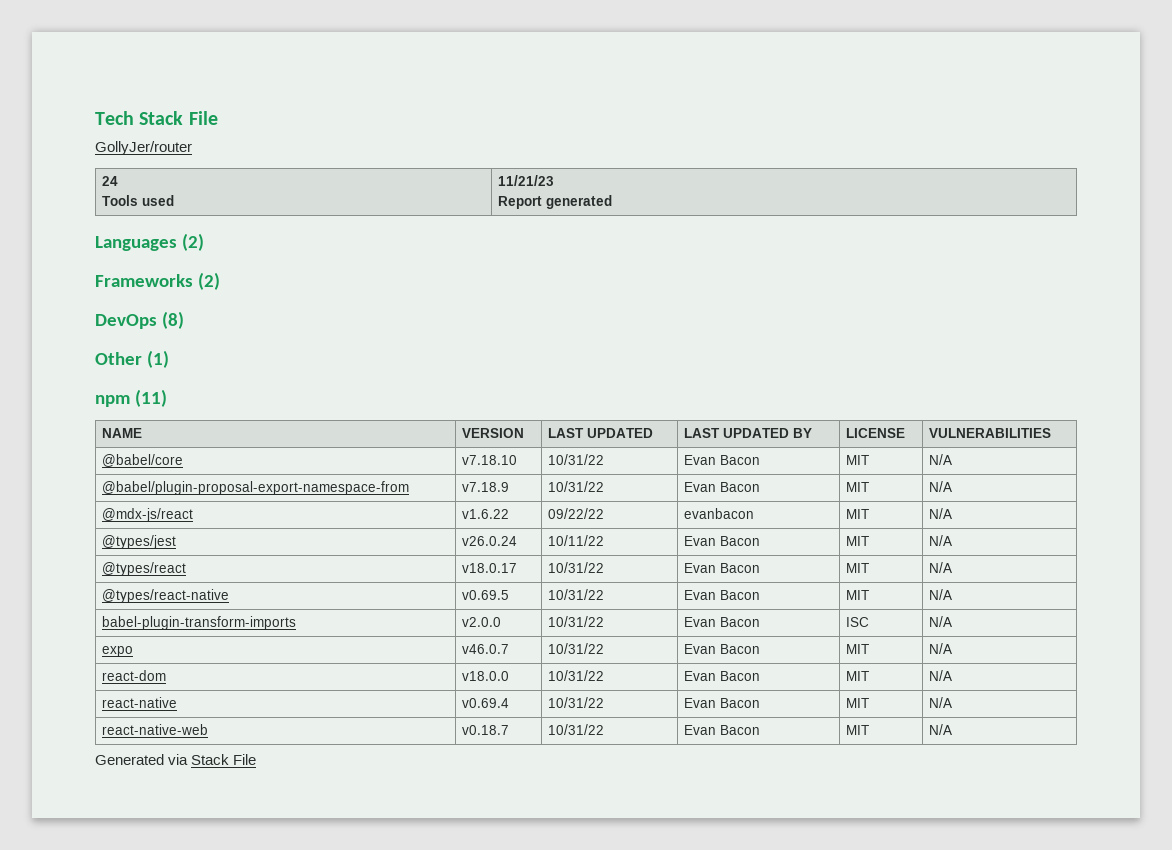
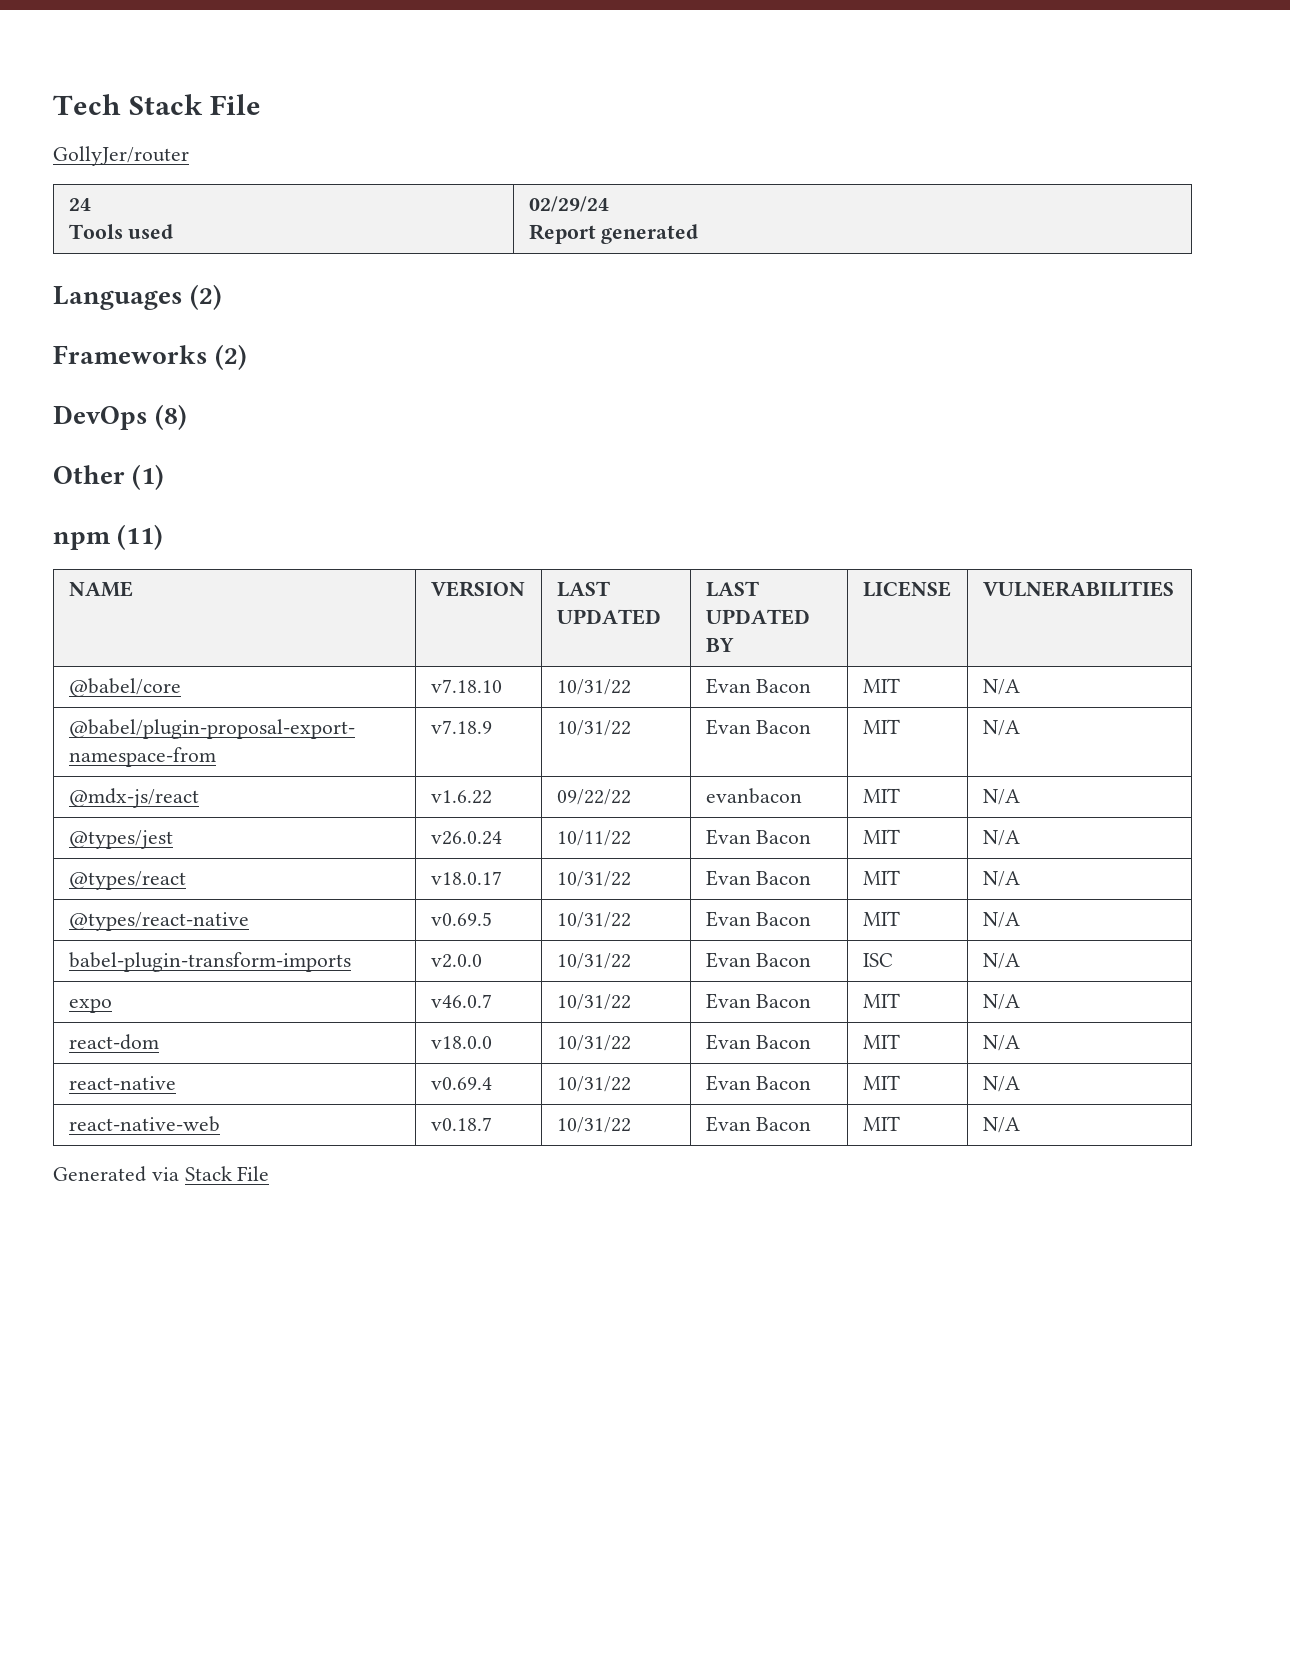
  24
- Tools used | 11/21/23
+ Tools used | 02/29/24

